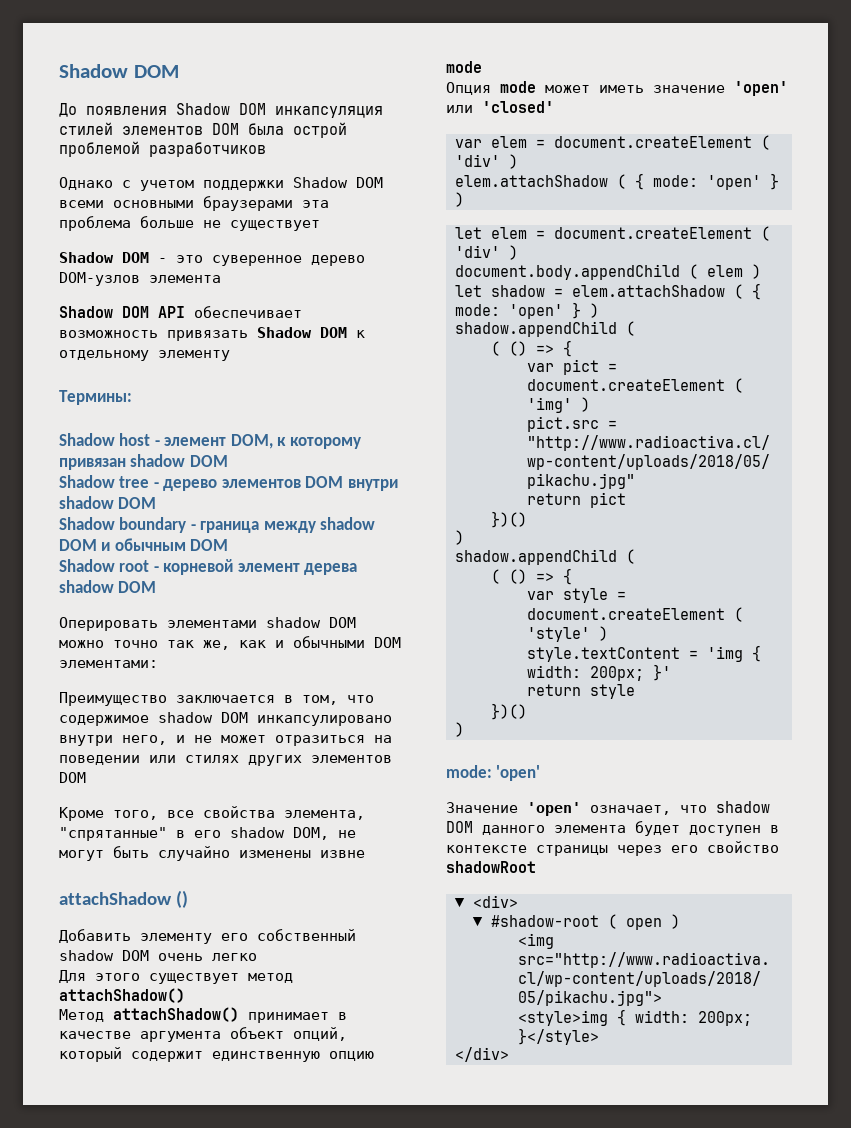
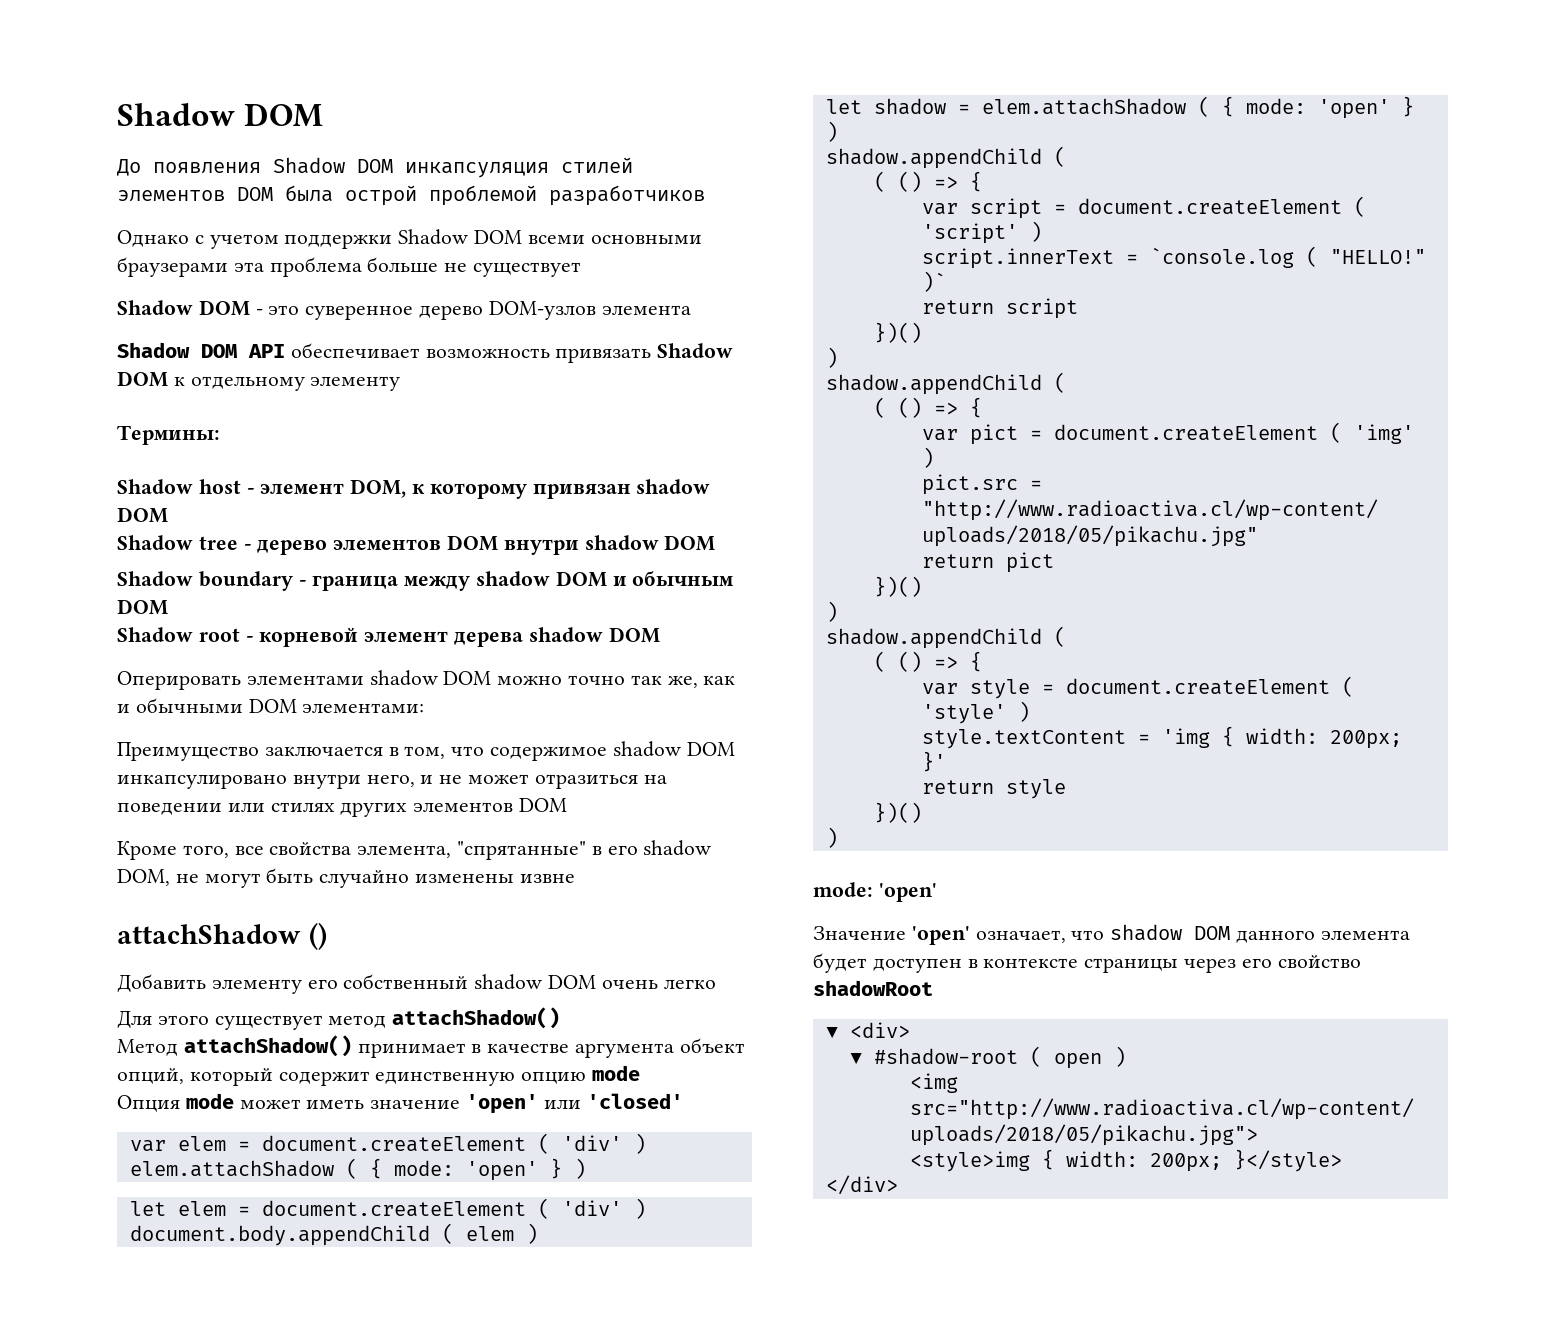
+ var script = document.createElement ( 'script' )
+ script.innerText = `console.log ( "HELLO!" )`
+ return script
+ })()
+ )
+ shadow.appendChild (
+ ( () => {

